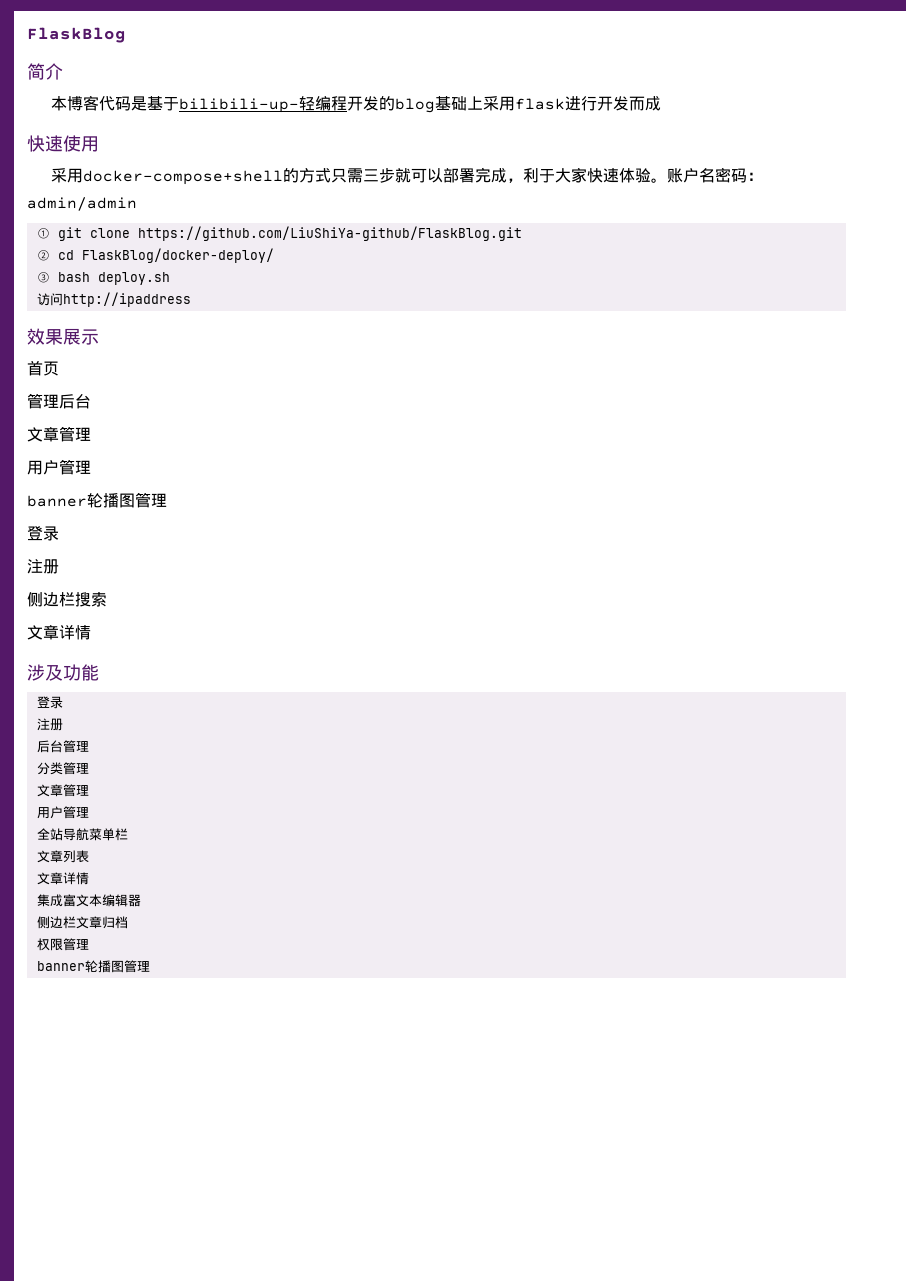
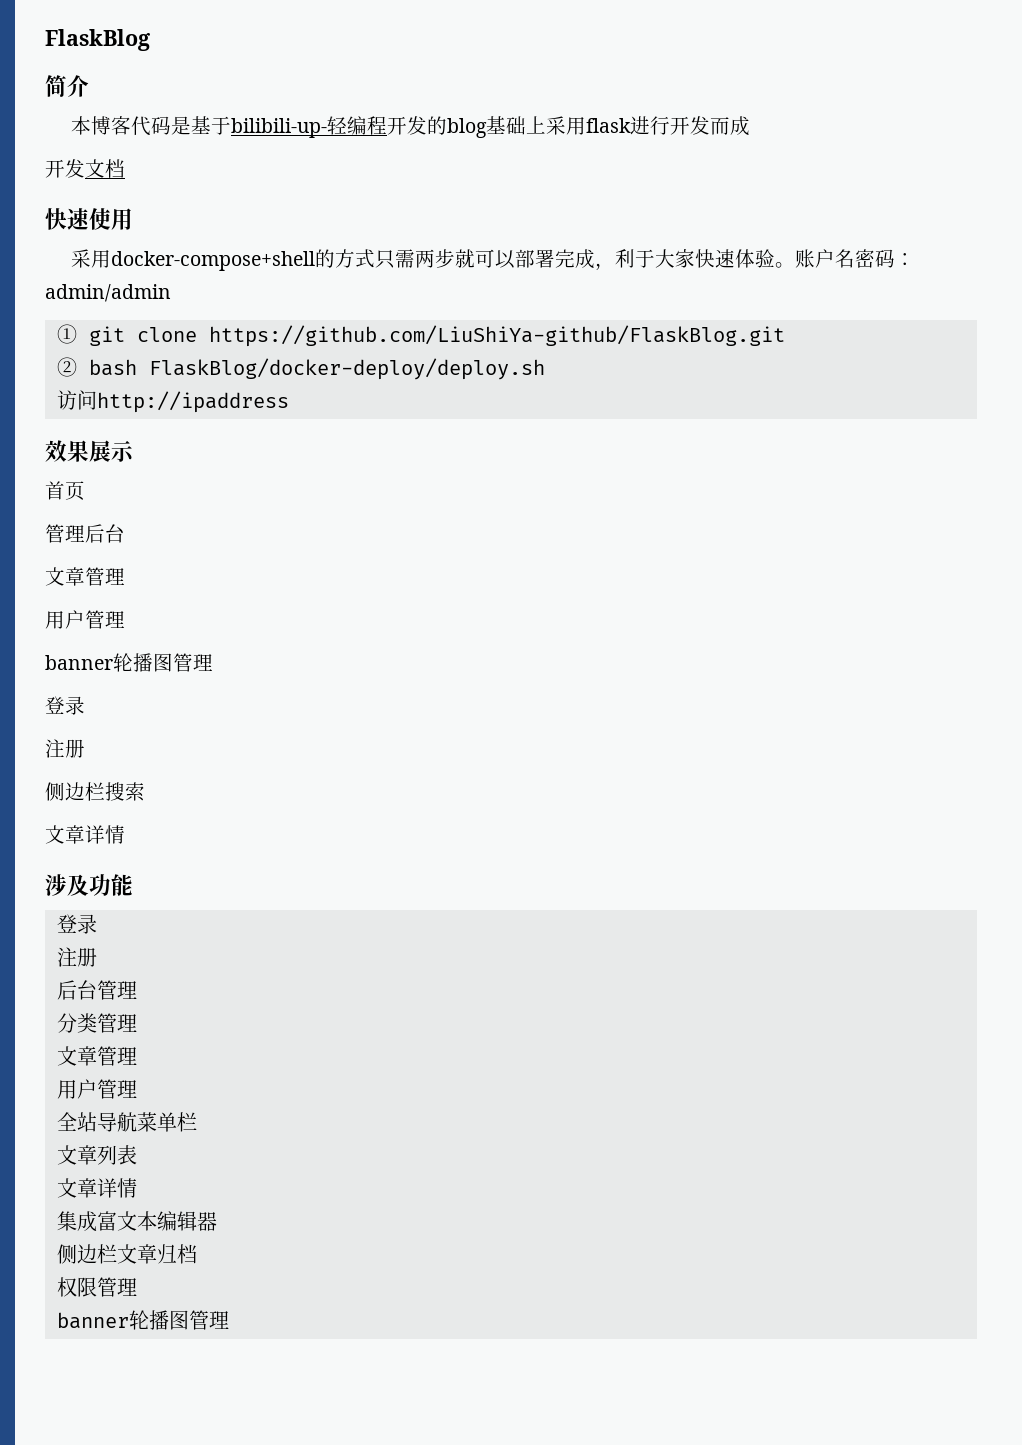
+ 开发文档
- 采用docker-compose+shell的方式只需三步就可以部署完成，利于大家快速体验。
+ 采用docker-compose+shell的方式只需两步就可以部署完成，利于大家快速体验。
- ② cd FlaskBlog/docker-deploy/
- ③ bash deploy.sh
+ ② bash FlaskBlog/docker-deploy/deploy.sh

